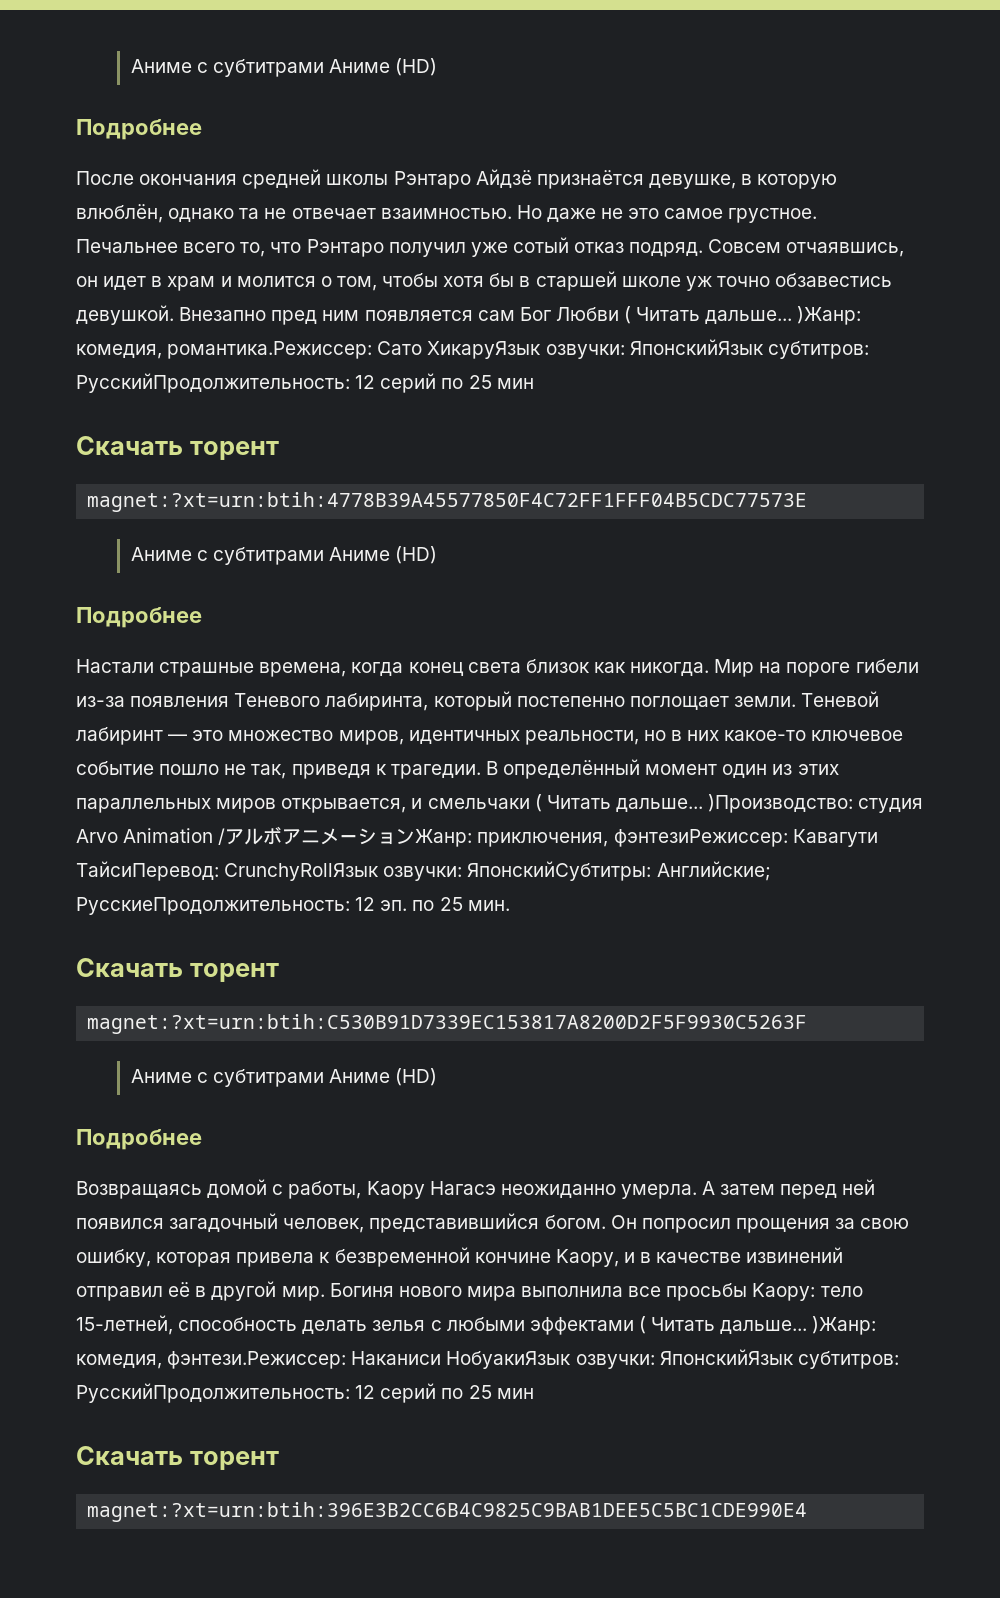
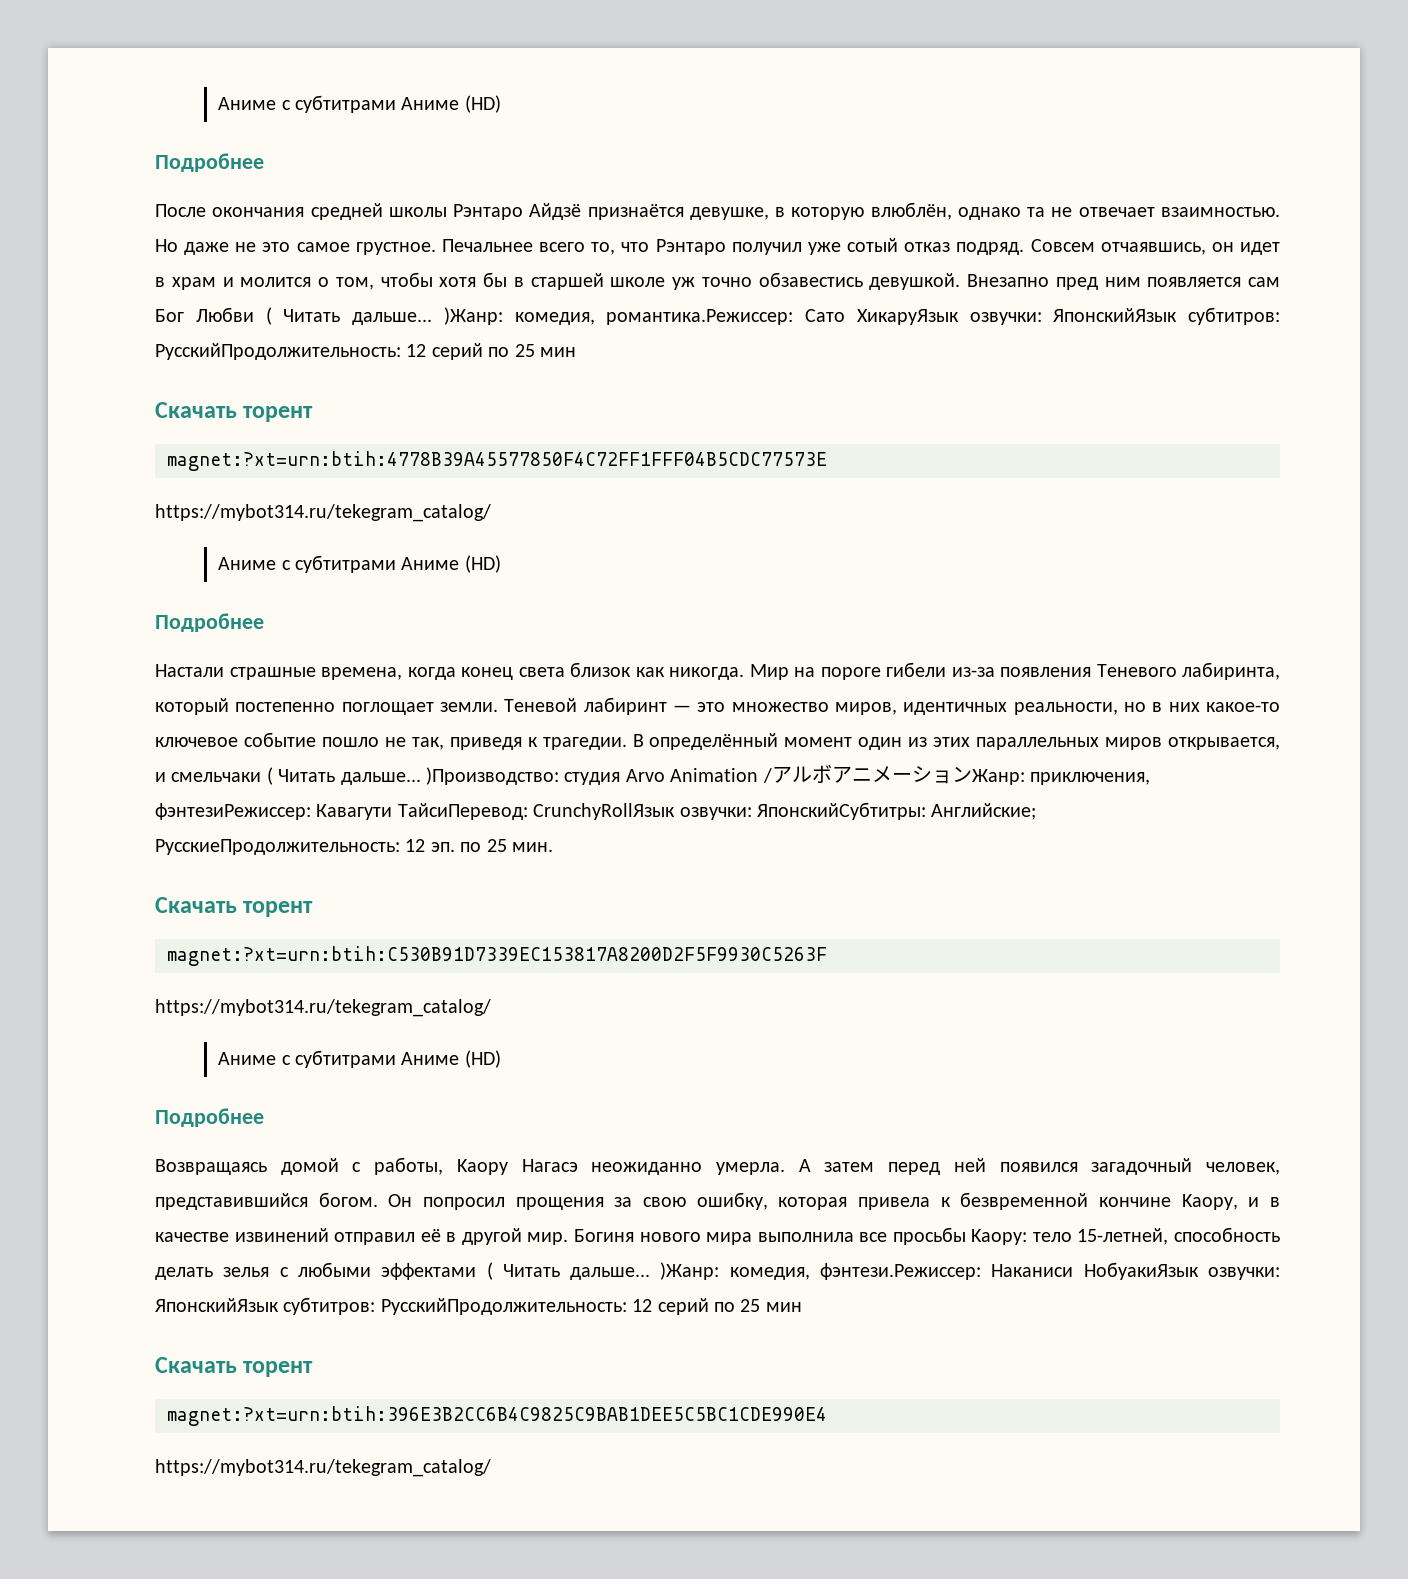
  magnet:?xt=urn:btih:4778B39A45577850F4C72FF1FFF04B5CDC77573E
+ https://mybot314.ru/tekegram_catalog/
  magnet:?xt=urn:btih:C530B91D7339EC153817A8200D2F5F9930C5263F
+ https://mybot314.ru/tekegram_catalog/
  magnet:?xt=urn:btih:396E3B2CC6B4C9825C9BAB1DEE5C5BC1CDE990E4
+ https://mybot314.ru/tekegram_catalog/

